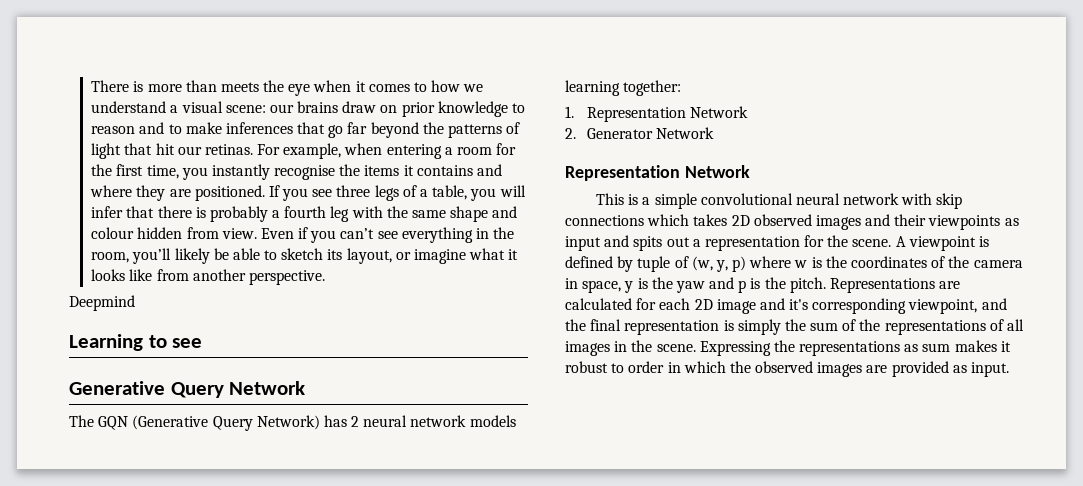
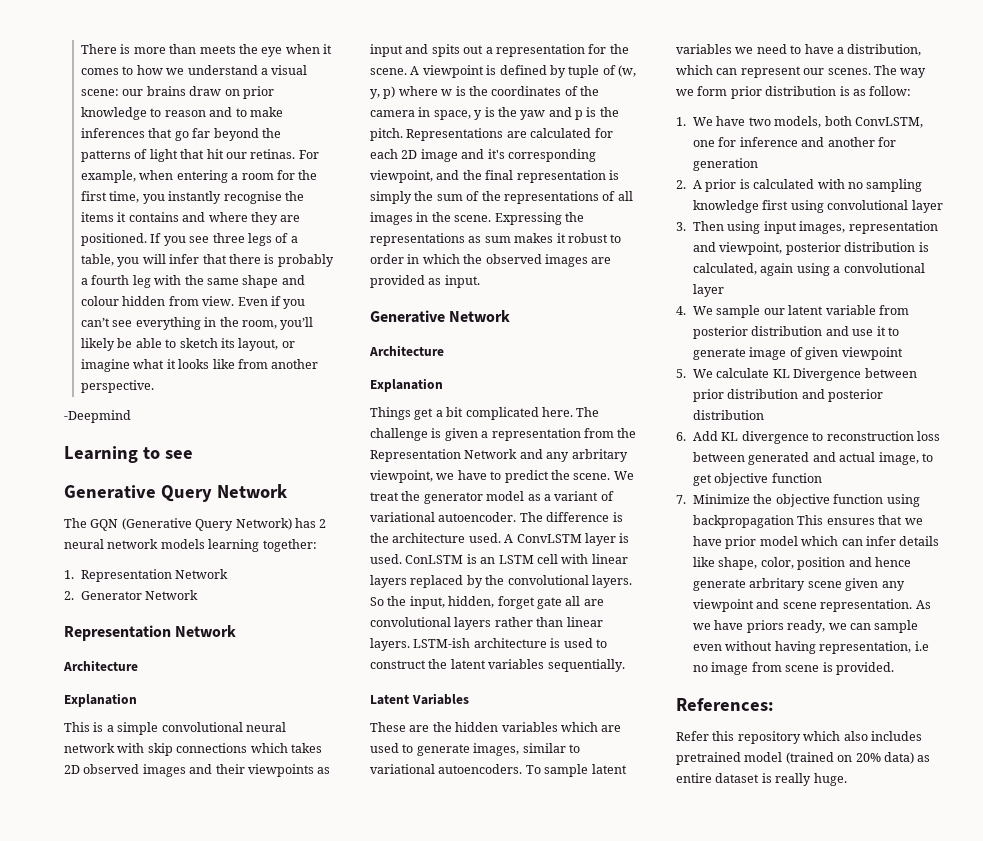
- Deepmind
+ -Deepmind
  2. Generator Network
  Representation Network
+ Architecture
+ Explanation
+ Generative Network
+ Architecture
+ Explanation
+ Things get a bit complicated here. The challenge is given a representation from the Representation Network and any arbritary viewpoint, we have to predict the scene. We treat the generator model as a variant of variational autoencoder. The difference is the architecture used. A ConvLSTM layer is used. ConLSTM is an LSTM cell with linear layers replaced by the convolutional layers. So the input, hidden, forget gate all are convolutional layers rather than linear layers. LSTM-ish architecture is used to construct the latent variables sequentially.
+ Latent Variables
+ These are the hidden variables which are used to generate images, similar to variational autoencoders. To sample latent variables we need to have a distribution, which can represent our scenes. The way we form prior distribution is as follow:
+ 1. We have two models, both ConvLSTM, one for inference and another for generation
+ 2. A prior is calculated with no sampling knowledge first using convolutional layer
+ 3. Then using input images, representation and viewpoint, posterior distribution is calculated, again using a convolutional layer
+ 4. We sample our latent variable from posterior distribution and use it to generate image of given viewpoint
+ 5. We calculate KL Divergence between prior distribution and posterior distribution
+ 6. Add KL divergence to reconstruction loss between generated and actual image, to get objective function
+ 7. Minimize the objective function using backpropagation This ensures that we have prior model which can infer details like shape, color, position and hence generate arbritary scene given any viewpoint and scene representation. As we have priors ready, we can sample even without having representation, i.e no image from scene is provided.
+ References:
+ Refer this repository which also includes pretrained model (trained on 20% data) as entire dataset is really huge.

